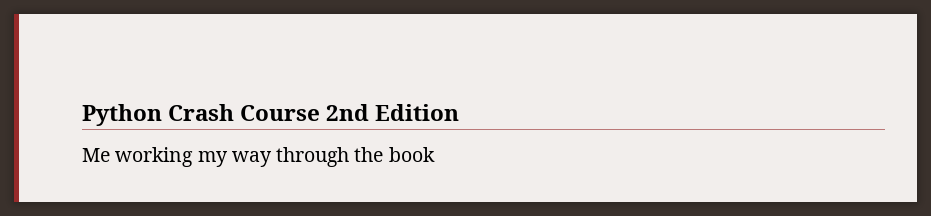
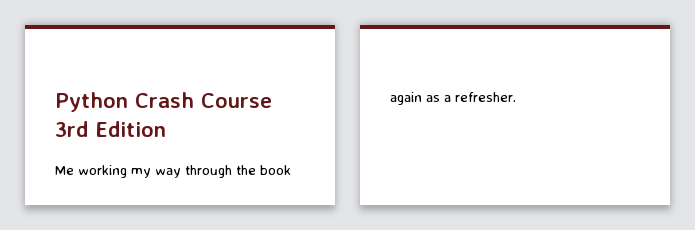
- Python Crash Course 2nd Edition
+ Python Crash Course 3rd Edition
- Me working my way through the book
+ Me working my way through the book again as a refresher.

